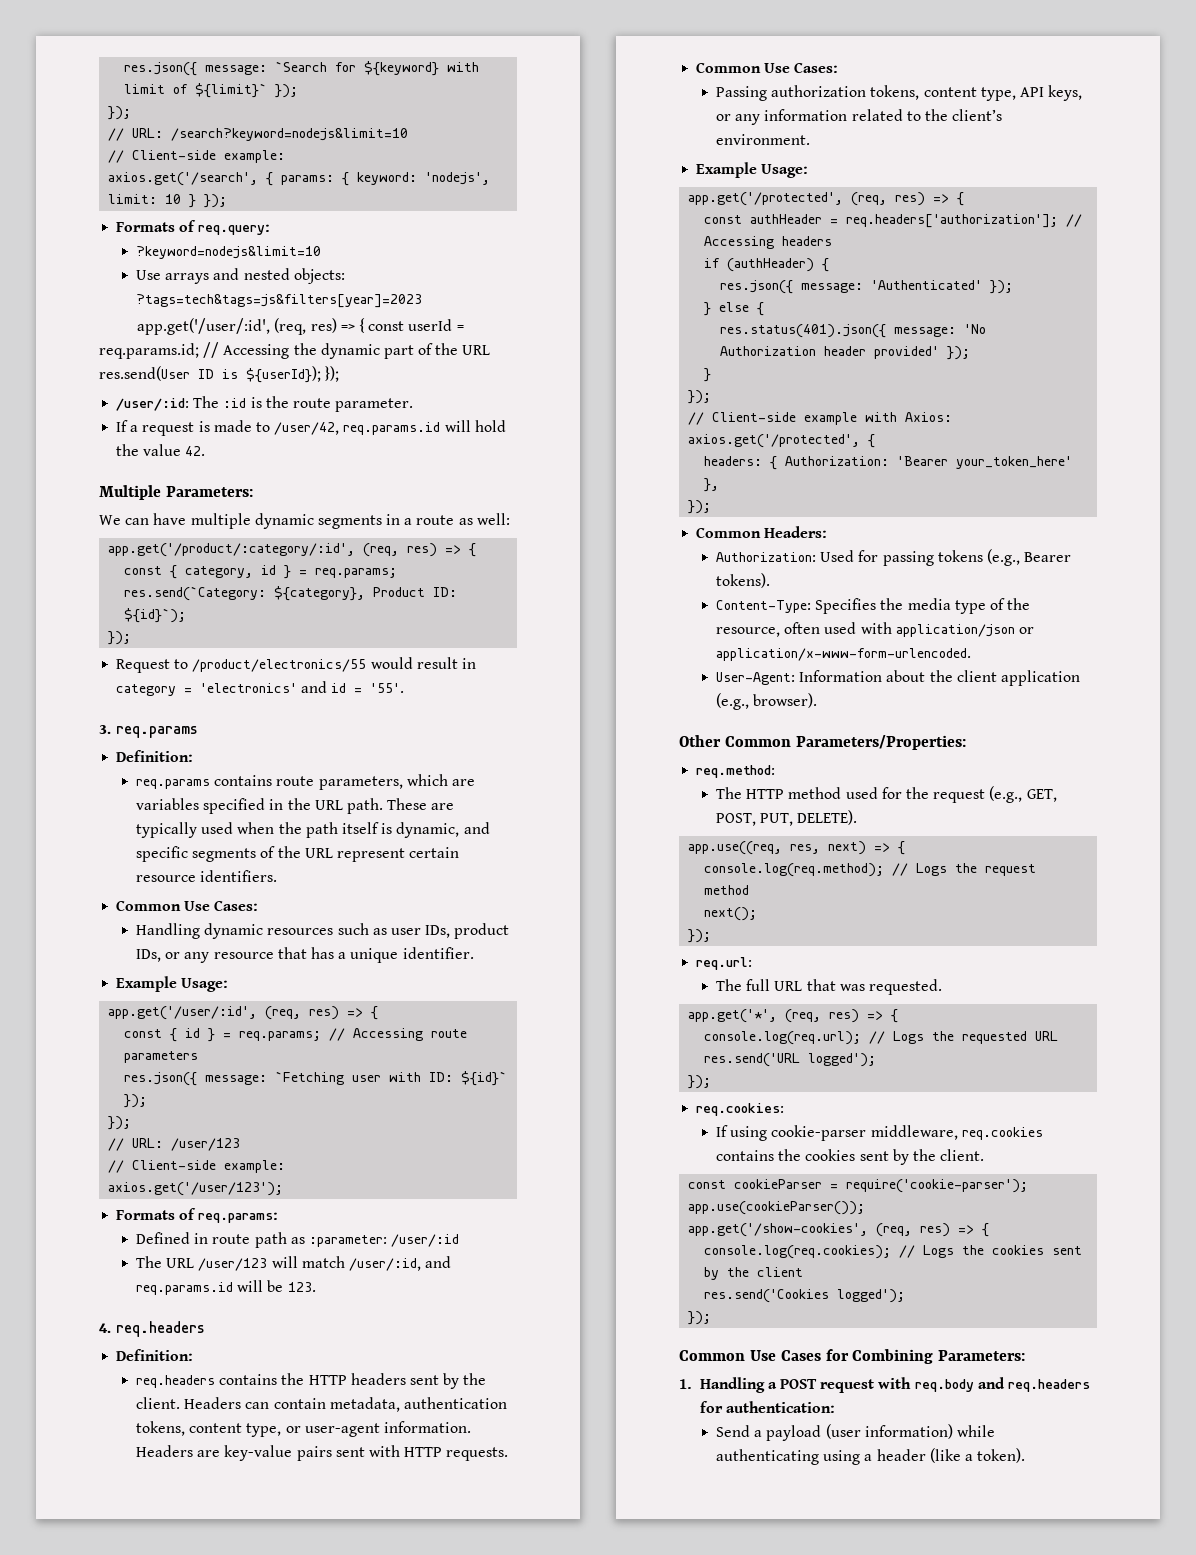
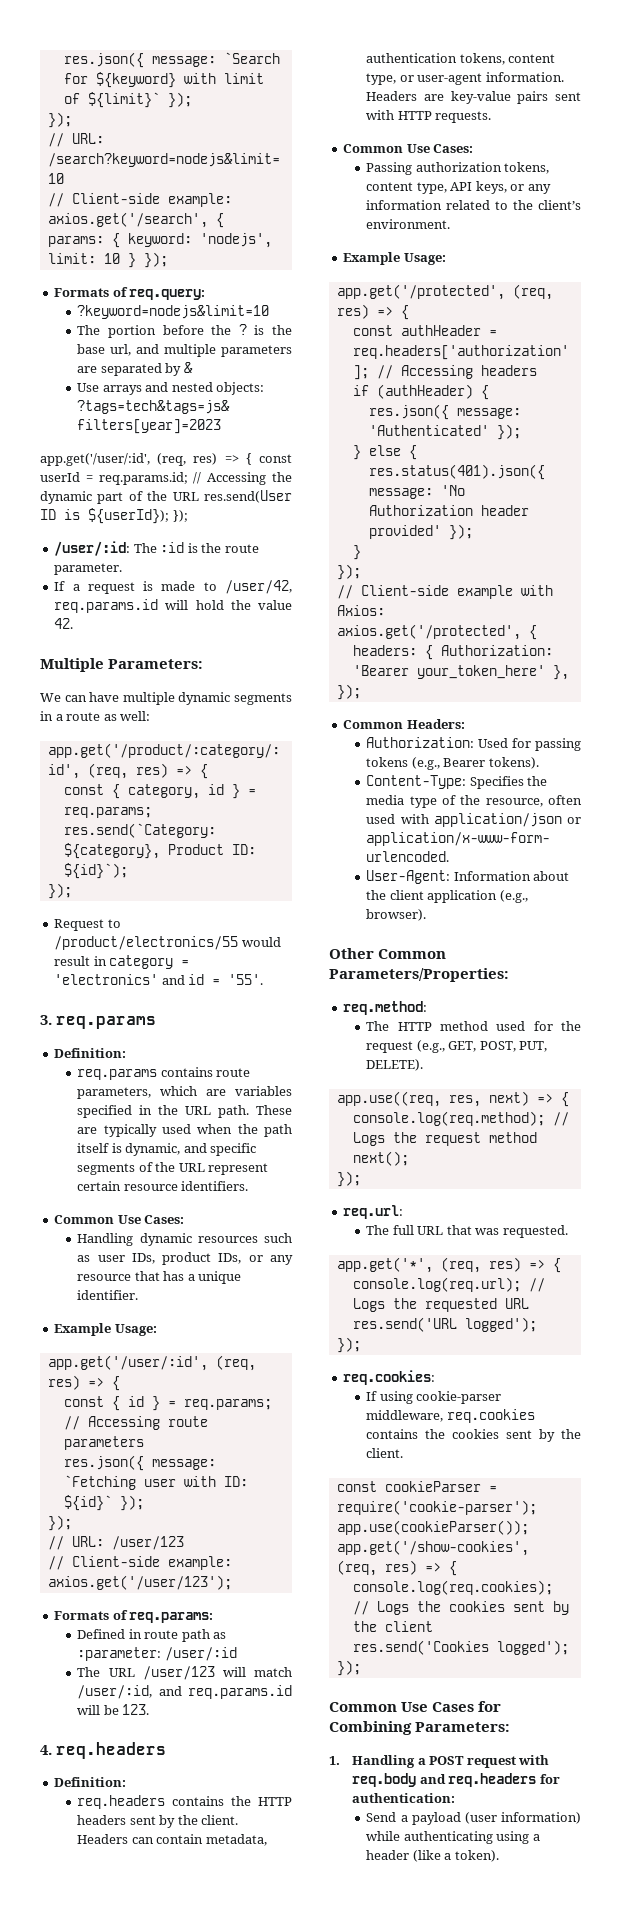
+ The portion before the ? is the base url, and multiple parameters are separated by &

